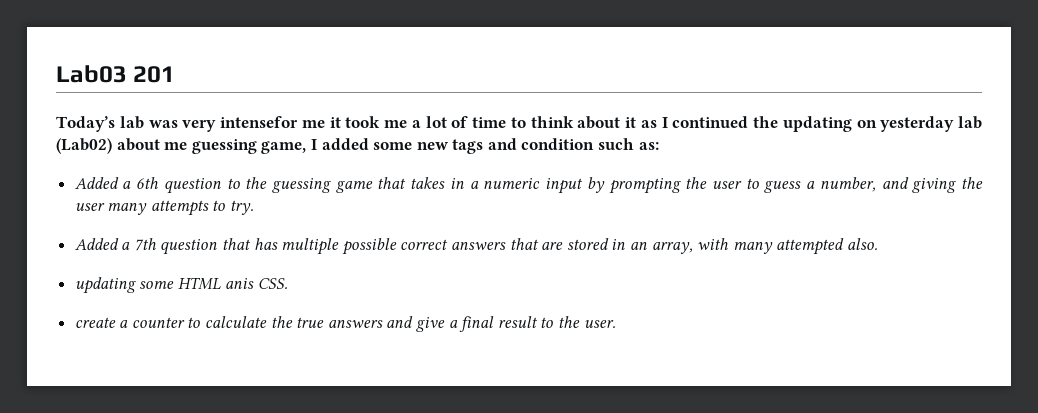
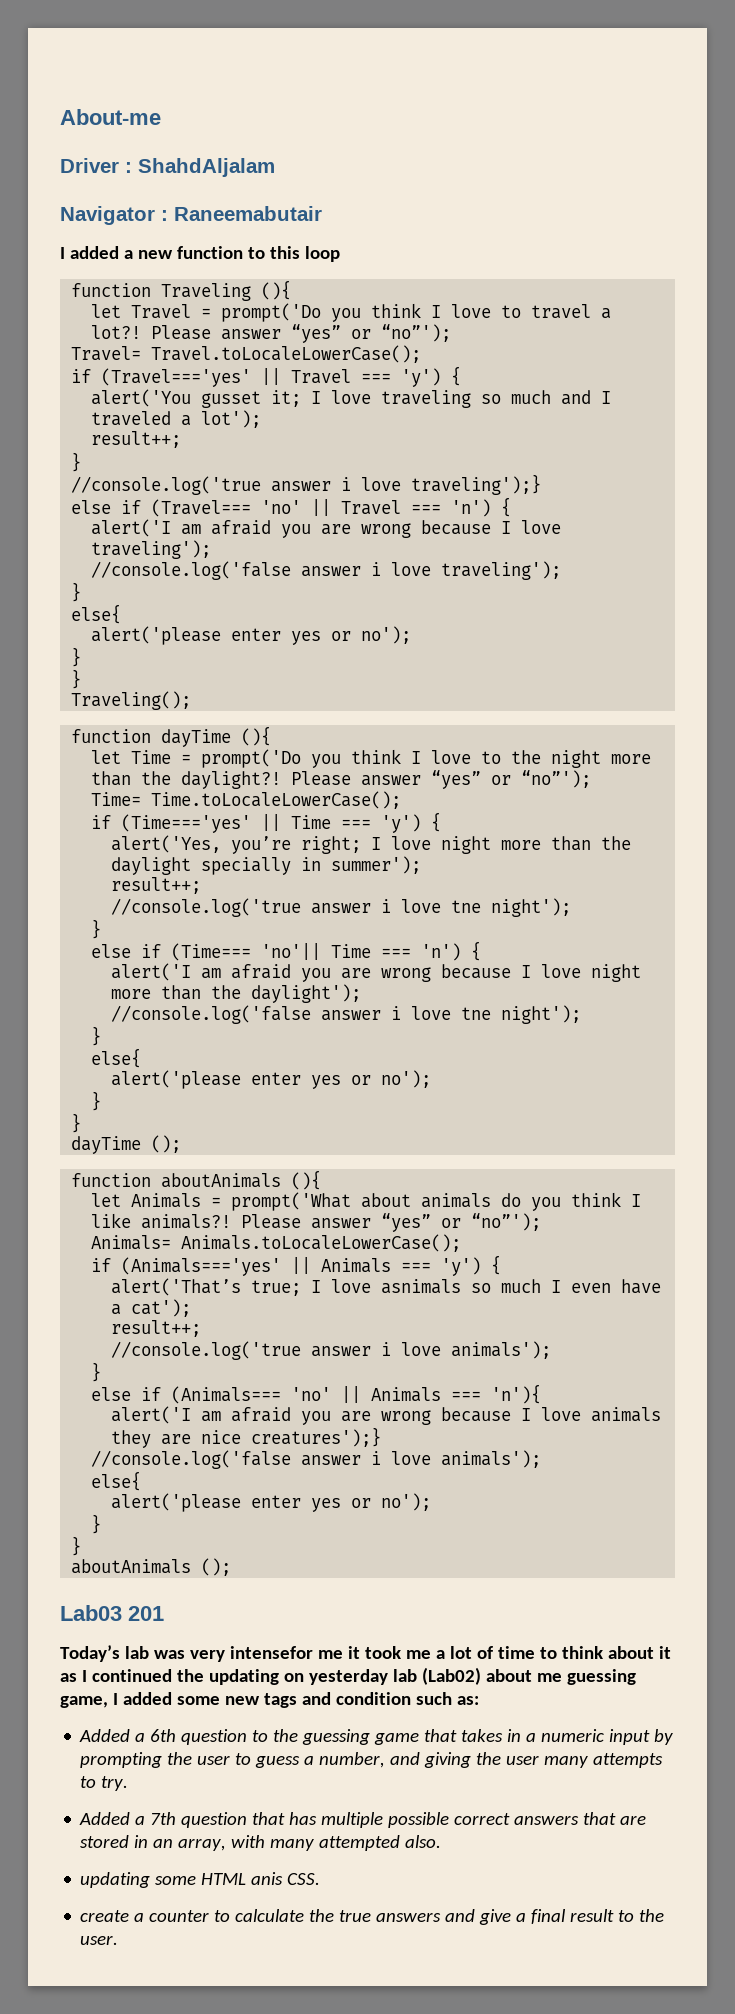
+ About-me
+ Driver : ShahdAljalam
+ Navigator : Raneemabutair
+ I added a new function to this loop
+ function Traveling (){
+ let Travel = prompt('Do you think I love to travel a lot?! Please answer “yes” or “no”');
+ Travel= Travel.toLocaleLowerCase();
+ if (Travel==='yes' || Travel === 'y') {
+ alert('You gusset it; I love traveling so much and I traveled a lot');
+ result++;
+ }
+ //console.log('true answer i love traveling');}
+ else if (Travel=== 'no' || Travel === 'n') {
+ alert('I am afraid you are wrong because I love traveling');
+ //console.log('false answer i love traveling');
+ }
+ else{
+ alert('please enter yes or no');
+ }
+ }
+ Traveling();
+ function dayTime (){
+ let Time = prompt('Do you think I love to the night more than the daylight?! Please answer “yes” or “no”');
+ Time= Time.toLocaleLowerCase();
+ if (Time==='yes' || Time === 'y') {
+ alert('Yes, you’re right; I love night more than the daylight specially in summer');
+ result++;
+ //console.log('true answer i love tne night');
+ }
+ else if (Time=== 'no'|| Time === 'n') {
+ alert('I am afraid you are wrong because I love night more than the daylight');
+ //console.log('false answer i love tne night');
+ }
+ else{
+ alert('please enter yes or no');
+ }
+ }
+ dayTime ();
+ function aboutAnimals (){
+ let Animals = prompt('What about animals do you think I like animals?! Please answer “yes” or “no”');
+ Animals= Animals.toLocaleLowerCase();
+ if (Animals==='yes' || Animals === 'y') {
+ alert('That’s true; I love asnimals so much I even have a cat');
+ result++;
+ //console.log('true answer i love animals');
+ }
+ else if (Animals=== 'no' || Animals === 'n'){
+ alert('I am afraid you are wrong because I love animals they are nice creatures');}
+ //console.log('false answer i love animals');
+ else{
+ alert('please enter yes or no');
+ }
+ }
+ aboutAnimals ();

